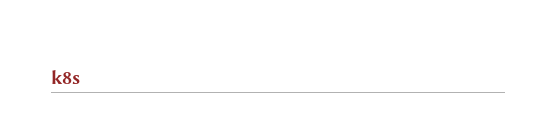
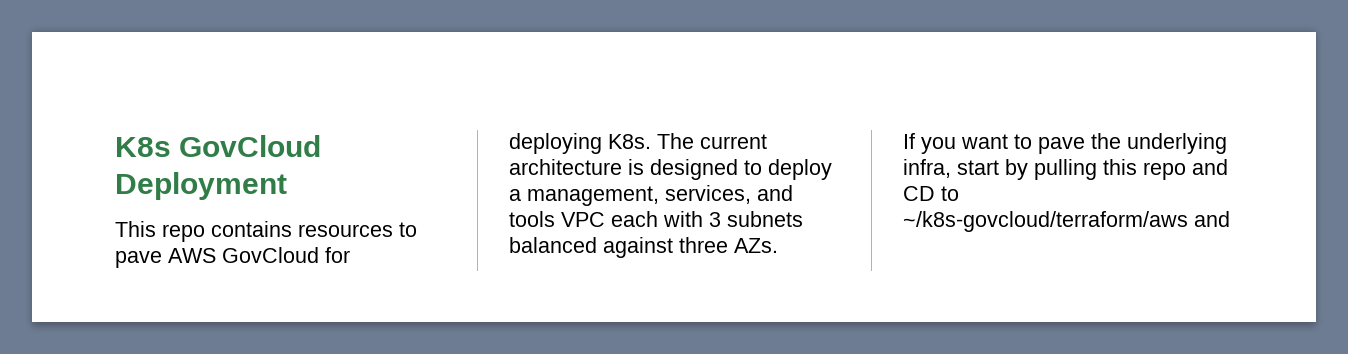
- k8s
+ K8s GovCloud Deployment
+ This repo contains resources to pave AWS GovCloud for deploying K8s. The current architecture is designed to deploy a management, services, and tools VPC each with 3 subnets balanced against three AZs.
+ If you want to pave the underlying infra, start by pulling this repo and CD to ~/k8s-govcloud/terraform/aws and

